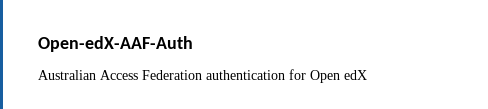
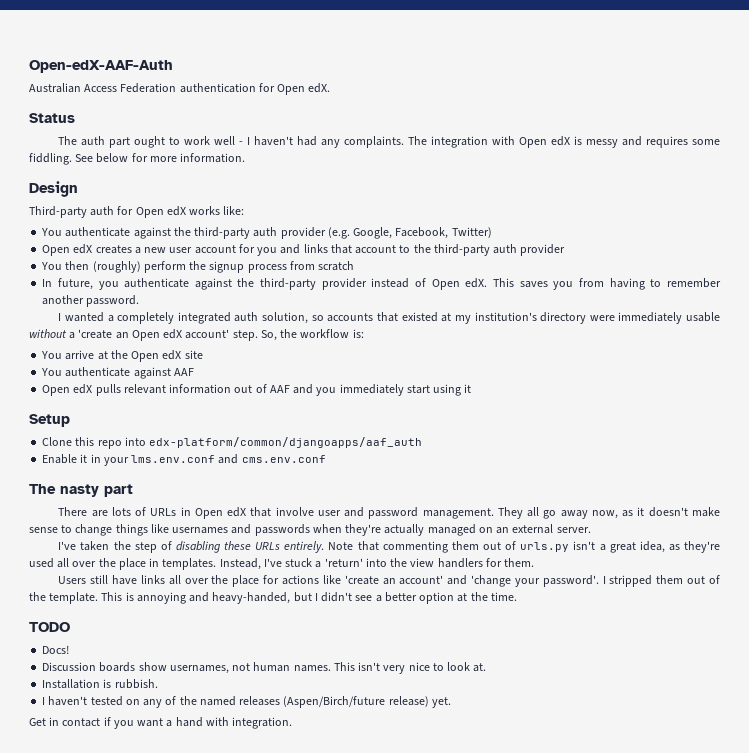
- Australian Access Federation authentication for Open edX
+ Australian Access Federation authentication for Open edX.
+ Status
+ The auth part ought to work well - I haven't had any complaints. The integration with Open edX is messy and requires some fiddling. See below for more information.
+ Design
+ Third-party auth for Open edX works like:
+ You authenticate against the third-party auth provider (e.g. Google, Facebook, Twitter)
+ Open edX creates a new user account for you and links that account to the third-party auth provider
+ You then (roughly) perform the signup process from scratch
+ In future, you authenticate against the third-party provider instead of Open edX. This saves you from having to remember another password.
+ I wanted a completely integrated auth solution, so accounts that existed at my institution's directory were immediately usable without a 'create an Open edX account' step. So, the workflow is:
+ You arrive at the Open edX site
+ You authenticate against AAF
+ Open edX pulls relevant information out of AAF and you immediately start using it
+ Setup
+ Clone this repo into edx-platform/common/djangoapps/aaf_auth
+ Enable it in your lms.env.conf and cms.env.conf
+ The nasty part
+ There are lots of URLs in Open edX that involve user and password management. They all go away now, as it doesn't make sense to change things like usernames and passwords when they're actually managed on an external server.
+ I've taken the step of disabling these URLs entirely. Note that commenting them out of urls.py isn't a great idea, as they're used all over the place in templates. Instead, I've stuck a 'return' into the view handlers for them.
+ Users still have links all over the place for actions like 'create an account' and 'change your password'. I stripped them out of the template. This is annoying and heavy-handed, but I didn't see a better option at the time.
+ TODO
+ Docs!
+ Discussion boards show usernames, not human names. This isn't very nice to look at.
+ Installation is rubbish.
+ I haven't tested on any of the named releases (Aspen/Birch/future release) yet.
+ Get in contact if you want a hand with integration.

